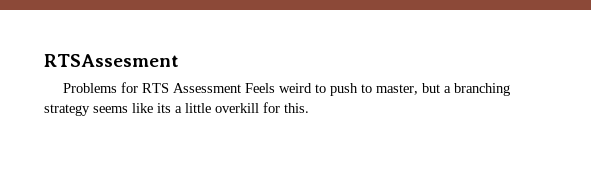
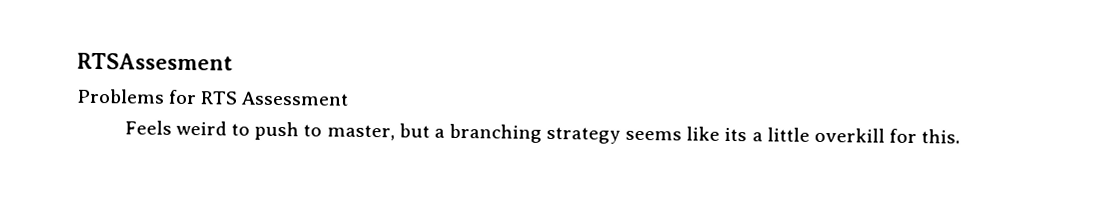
- Problems for RTS Assessment Feels weird to push to master, but a branching strategy seems like its a little overkill for this.
+ Problems for RTS Assessment
+ Feels weird to push to master, but a branching strategy seems like its a little overkill for this.

